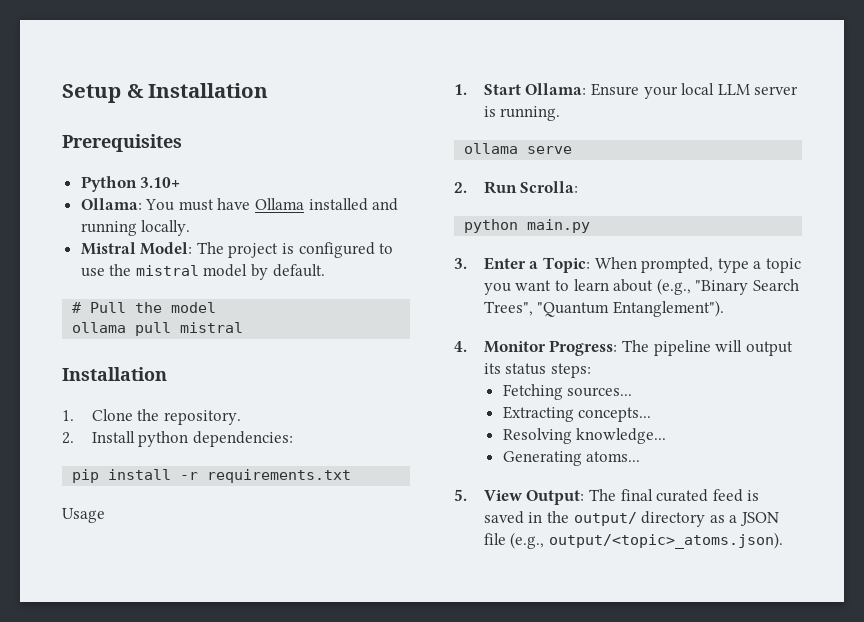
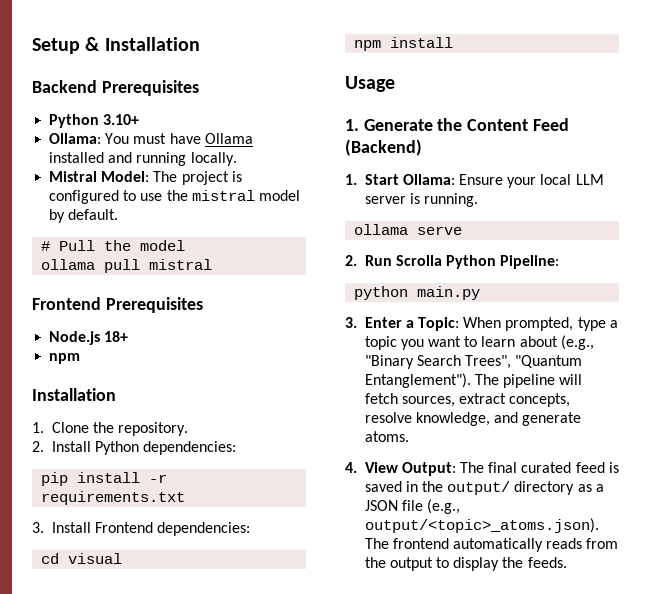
- Prerequisites
+ Backend Prerequisites
+ Frontend Prerequisites
+ Node.js 18+
+ npm
- 2. Install python dependencies:
+ 2. Install Python dependencies:
+ 3. Install Frontend dependencies:
+ cd visual
+ npm install
  Usage
+ 1. Generate the Content Feed (Backend)
- 2. Run Scrolla:
+ 2. Run Scrolla Python Pipeline:
- 3. Enter a Topic: When prompted, type a topic you want to learn about (e.g., "Binary Search Trees", "Quantum Entanglement").
- 4. Monitor Progress: The pipeline will output its status steps:
- Fetching sources...
- Extracting concepts...
- Resolving knowledge...
- Generating atoms...
- 5. View Output: The final curated feed is saved in the output/ directory as a JSON file (e.g., output/<topic>_atoms.json).
+ 3. Enter a Topic: When prompted, type a topic you want to learn about (e.g., "Binary Search Trees", "Quantum Entanglement"). The pipeline will fetch sources, extract concepts, resolve knowledge, and generate atoms.
+ 4. View Output: The final curated feed is saved in the output/ directory as a JSON file (e.g., output/<topic>_atoms.json). The frontend automatically reads from the output to display the feeds.

